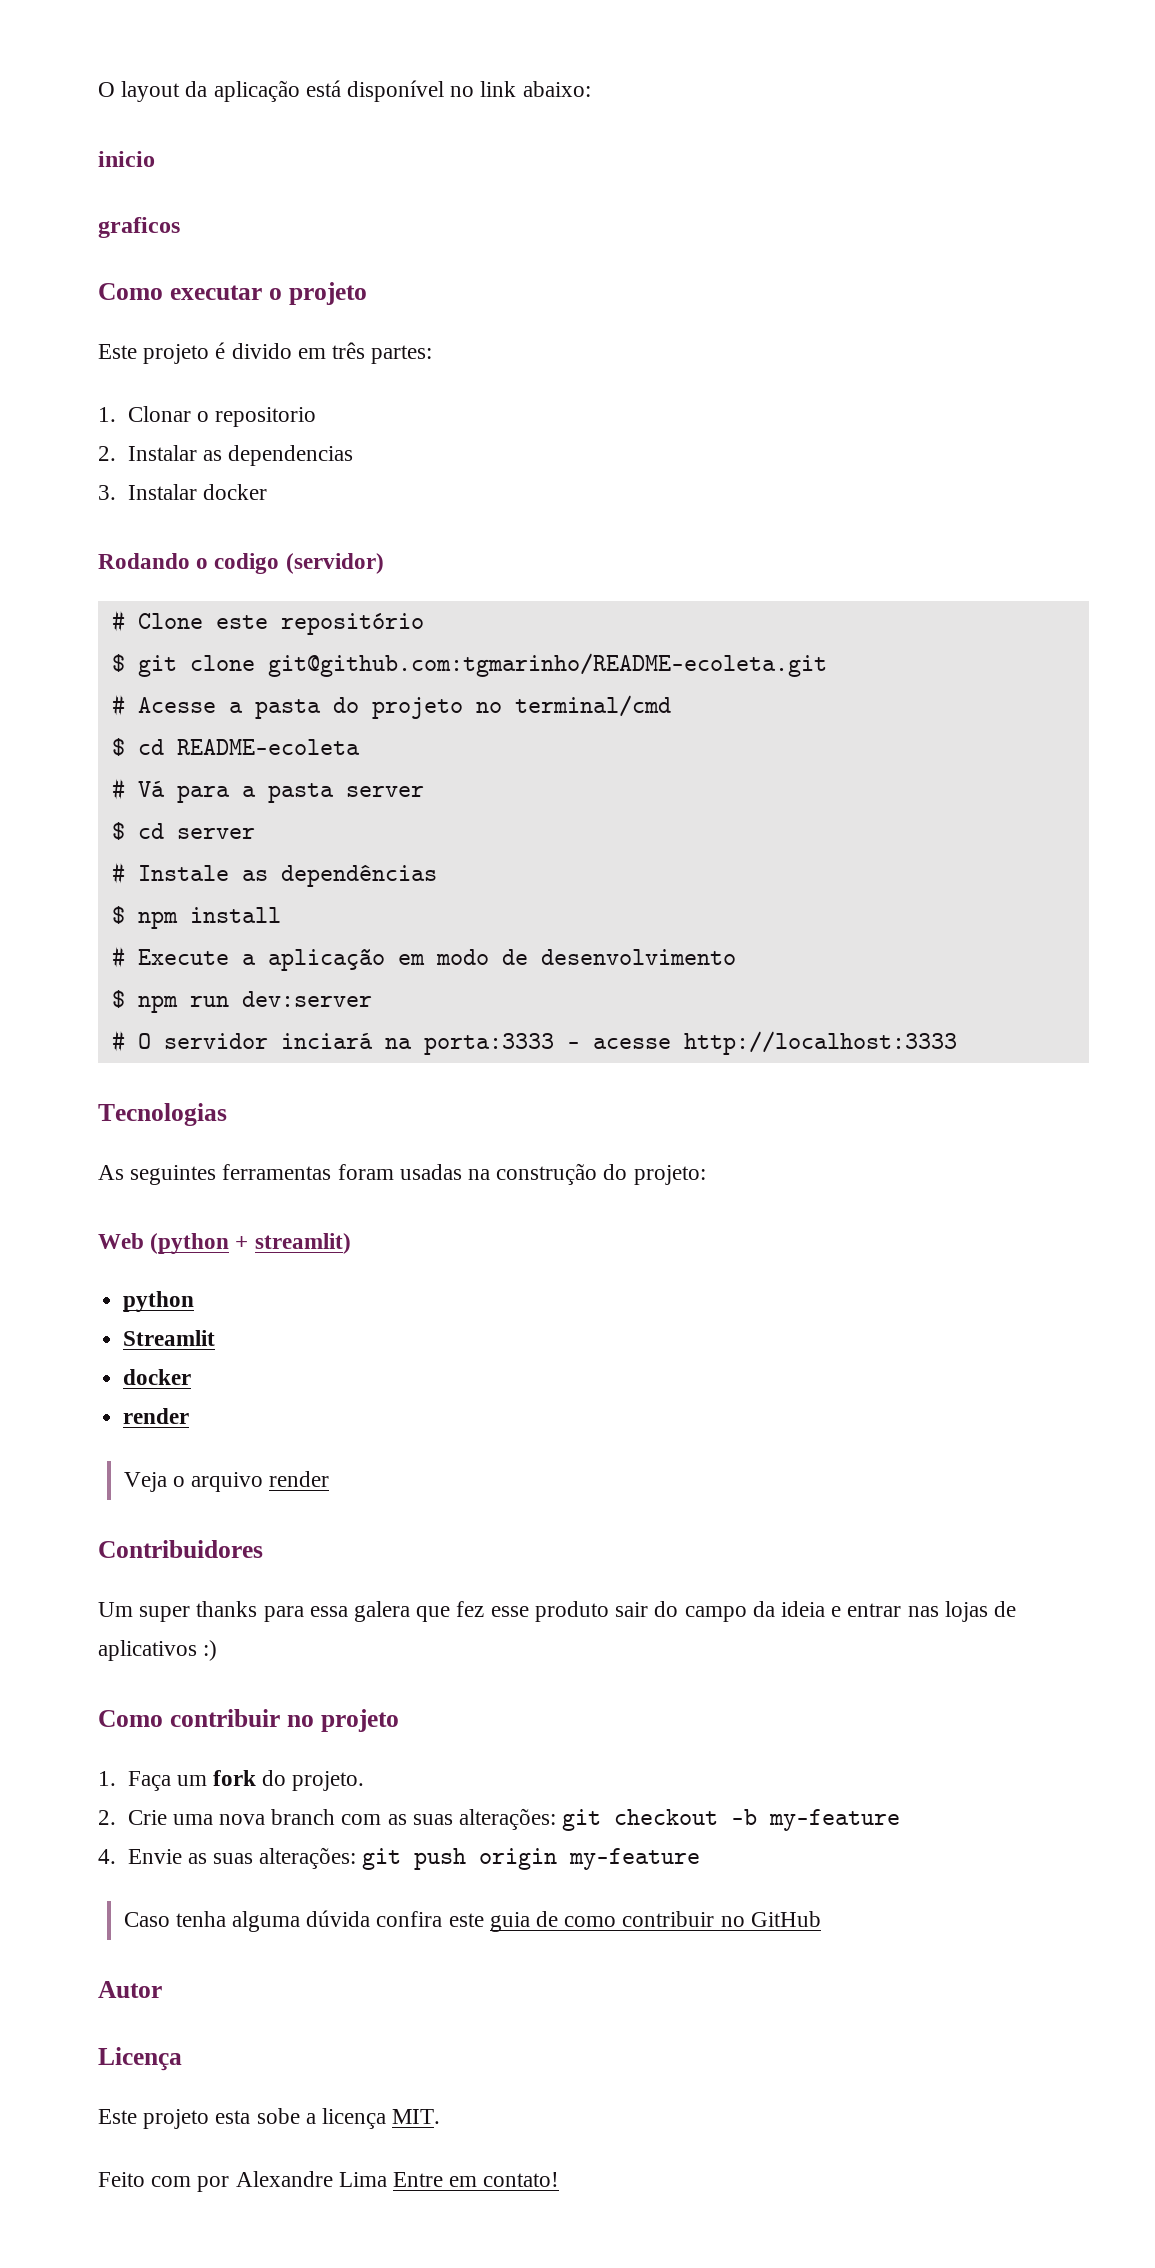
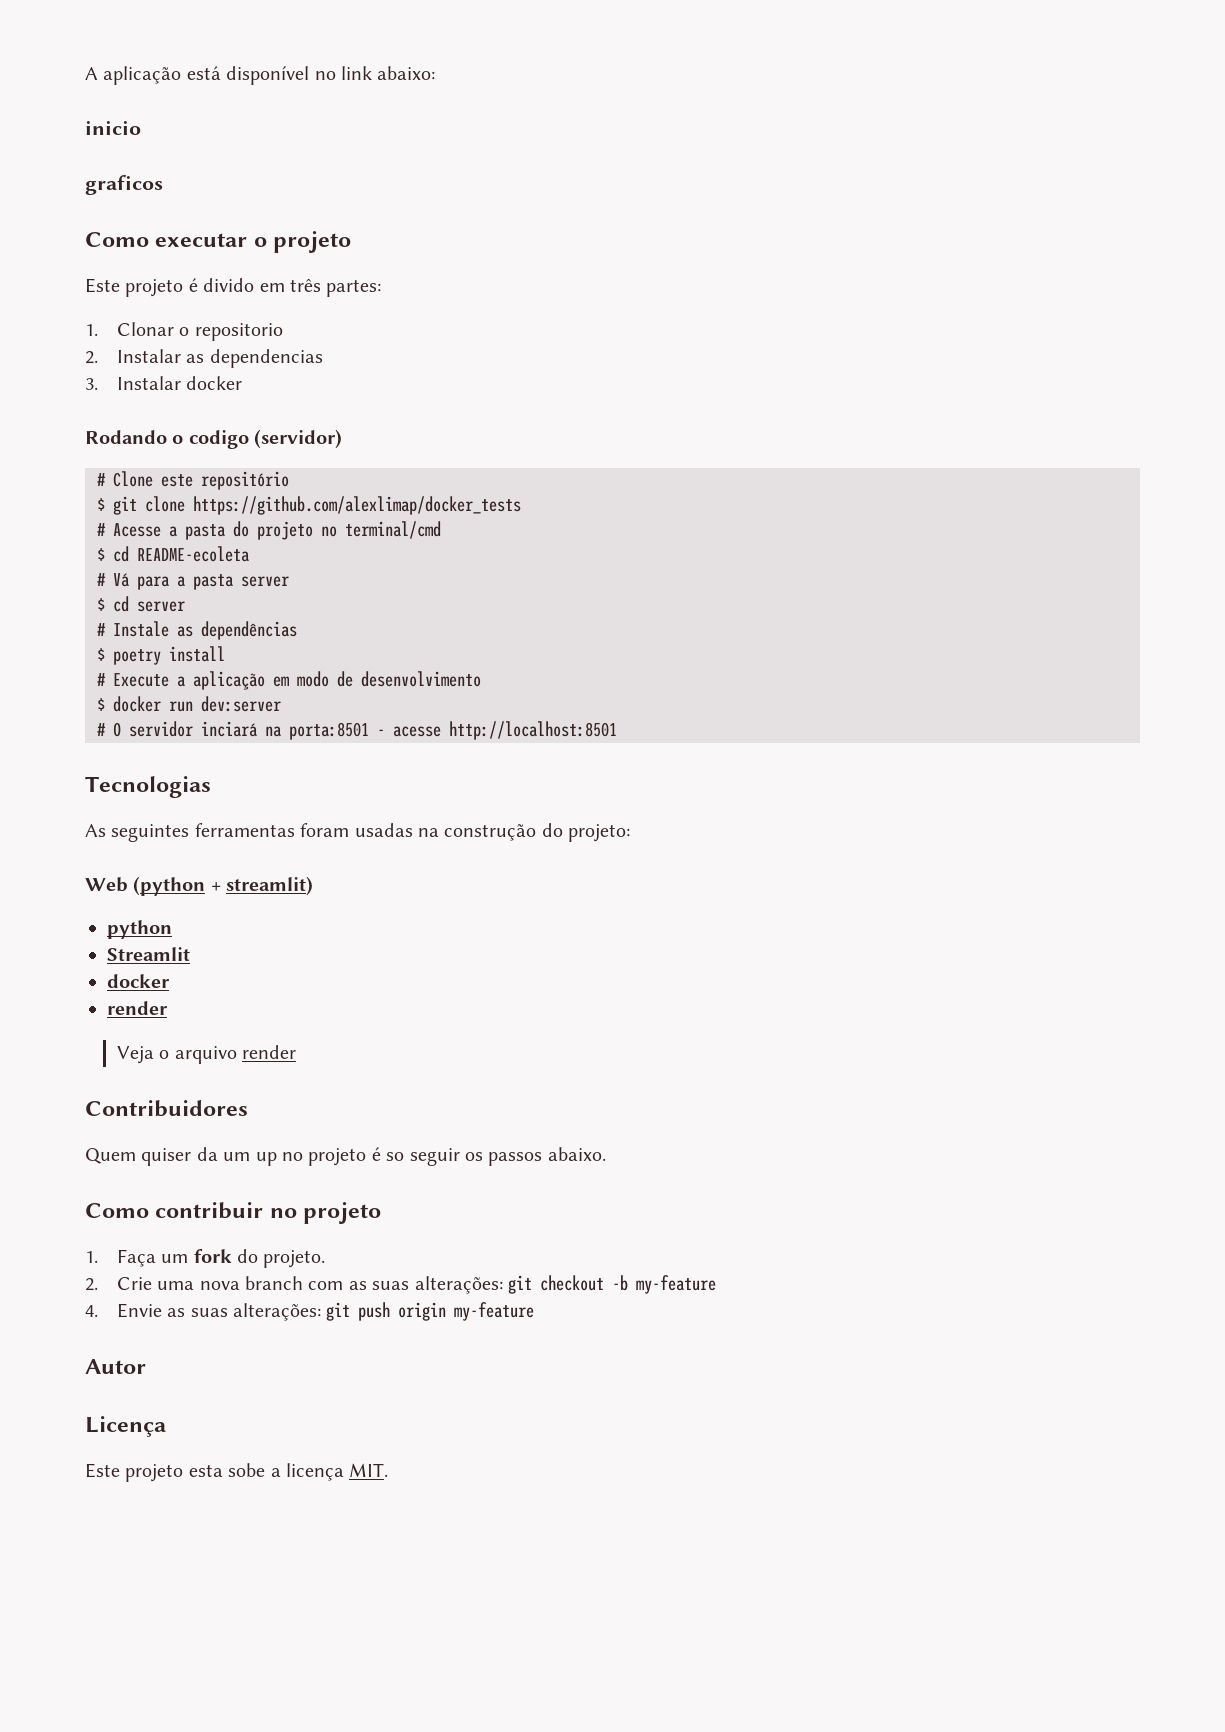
- O layout da aplicação está disponível no link abaixo:
+ A aplicação está disponível no link abaixo:
- $ git clone git@github.com:tgmarinho/README-ecoleta.git
+ $ git clone https://github.com/alexlimap/docker_tests
- $ npm install
+ $ poetry install
- $ npm run dev:server
+ $ docker run dev:server
- # O servidor inciará na porta:3333 - acesse http://localhost:3333
+ # O servidor inciará na porta:8501 - acesse http://localhost:8501
- Um super thanks para essa galera que fez esse produto sair do campo da ideia e entrar nas lojas de aplicativos :)
+ Quem quiser da um up no projeto é so seguir os passos abaixo.
- Caso tenha alguma dúvida confira este guia de como contribuir no GitHub
- Feito com por Alexandre Lima Entre em contato!

